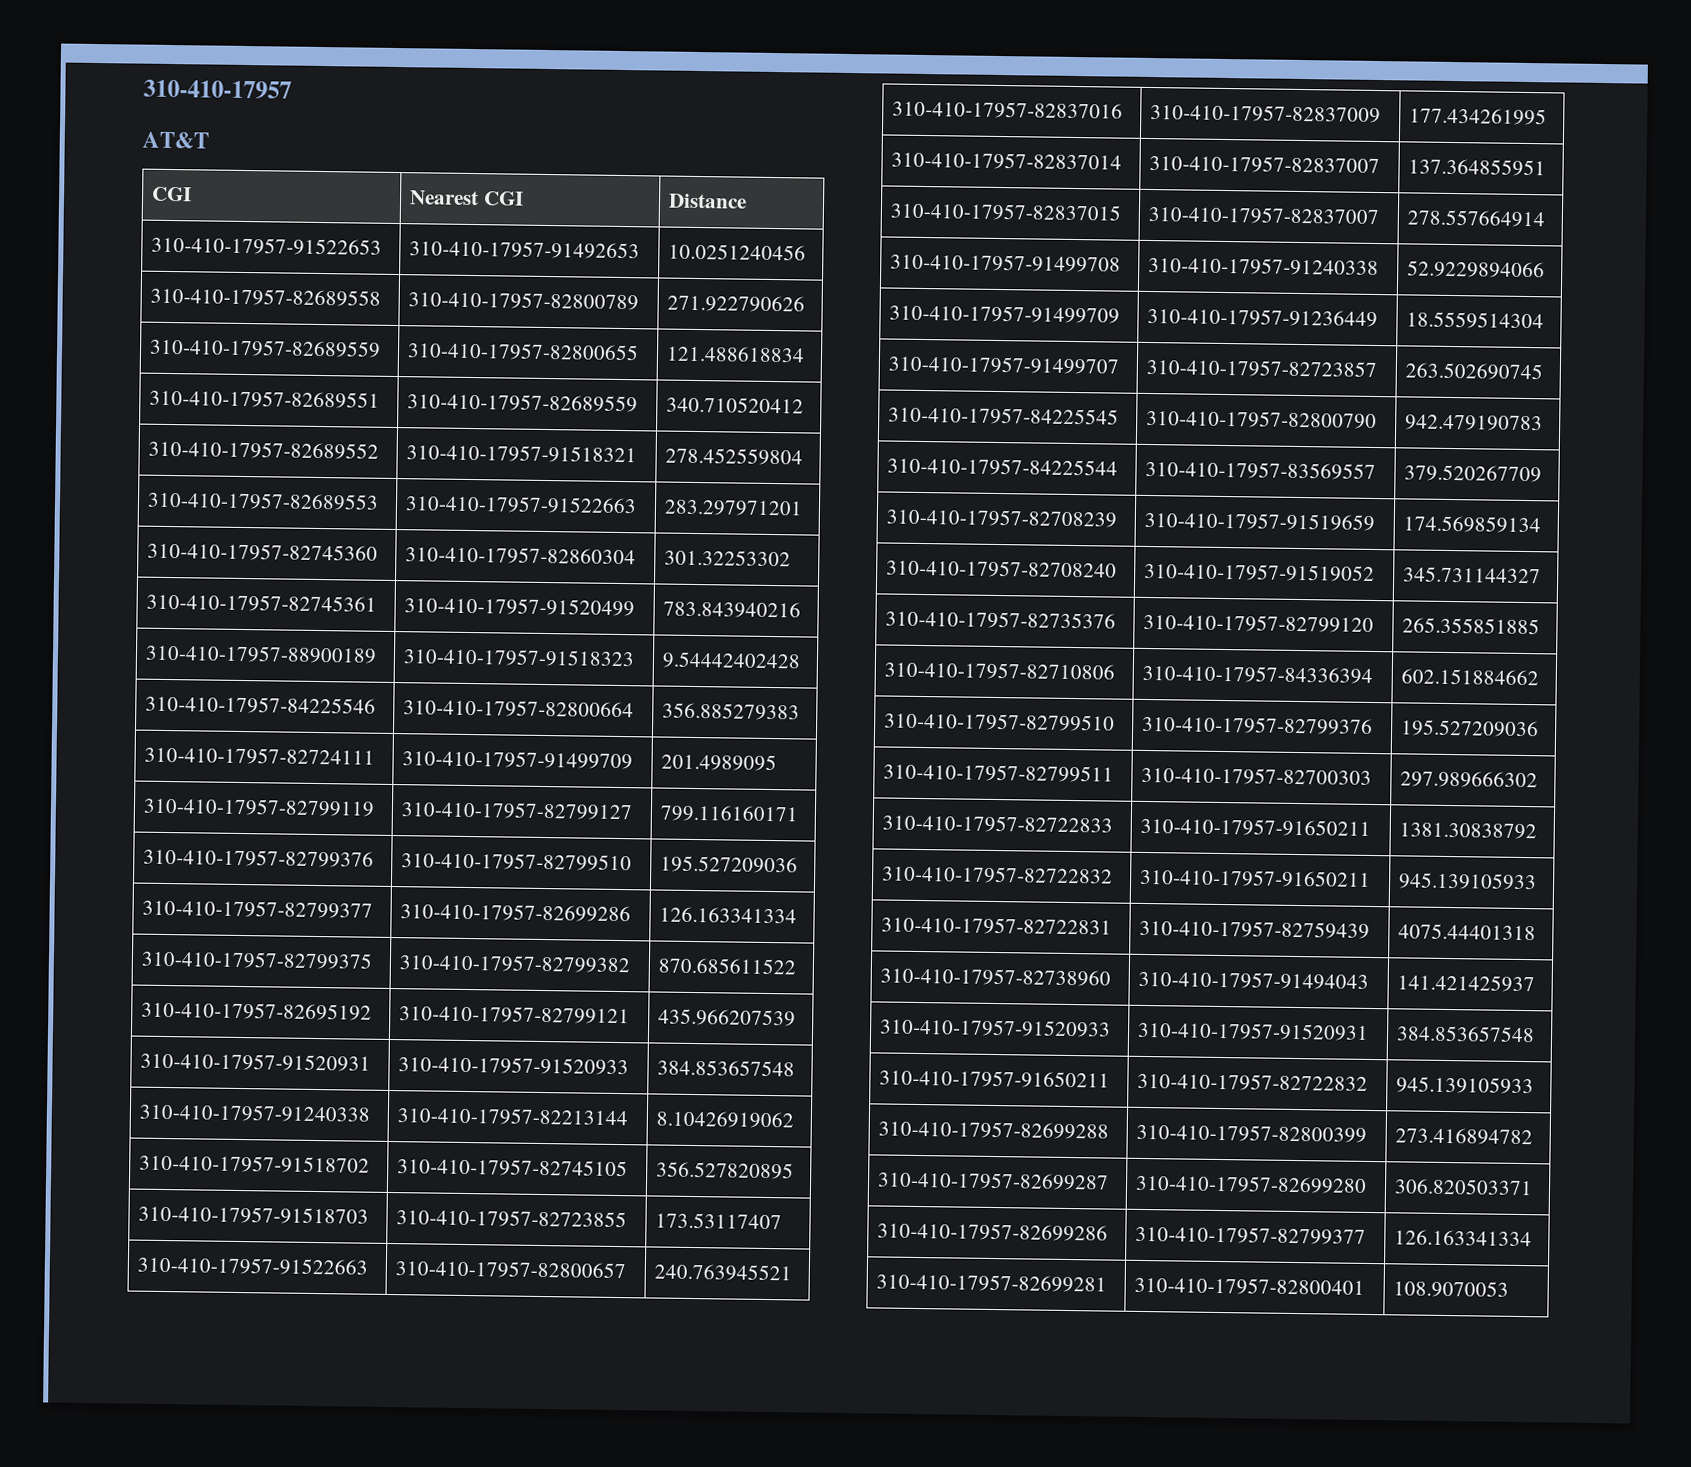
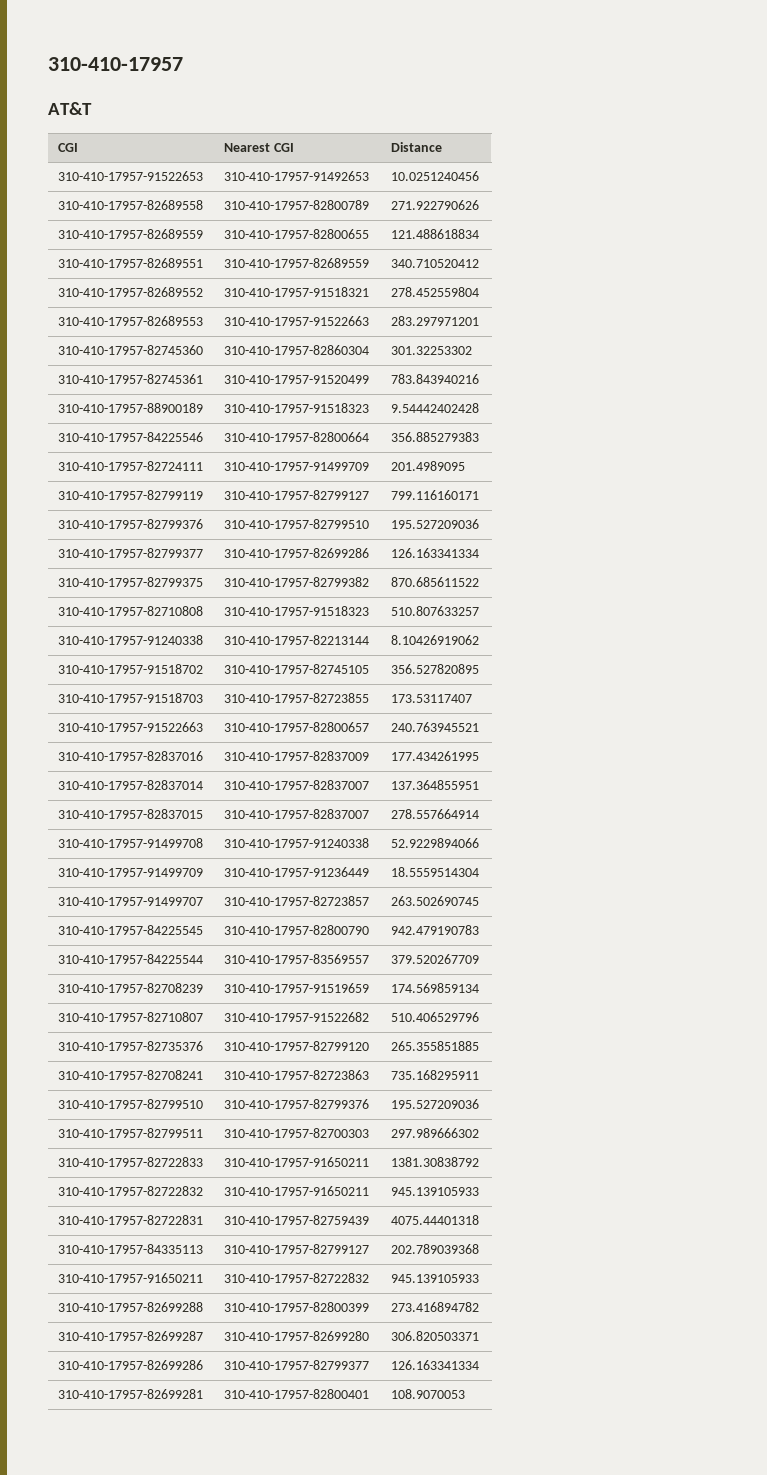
- 310-410-17957-82695192 | 310-410-17957-82799121 | 435.966207539
- 310-410-17957-91520931 | 310-410-17957-91520933 | 384.853657548
+ 310-410-17957-82710808 | 310-410-17957-91518323 | 510.807633257
- 310-410-17957-82708240 | 310-410-17957-91519052 | 345.731144327
+ 310-410-17957-82710807 | 310-410-17957-91522682 | 510.406529796
- 310-410-17957-82710806 | 310-410-17957-84336394 | 602.151884662
+ 310-410-17957-82708241 | 310-410-17957-82723863 | 735.168295911
- 310-410-17957-82738960 | 310-410-17957-91494043 | 141.421425937
- 310-410-17957-91520933 | 310-410-17957-91520931 | 384.853657548
+ 310-410-17957-84335113 | 310-410-17957-82799127 | 202.789039368

